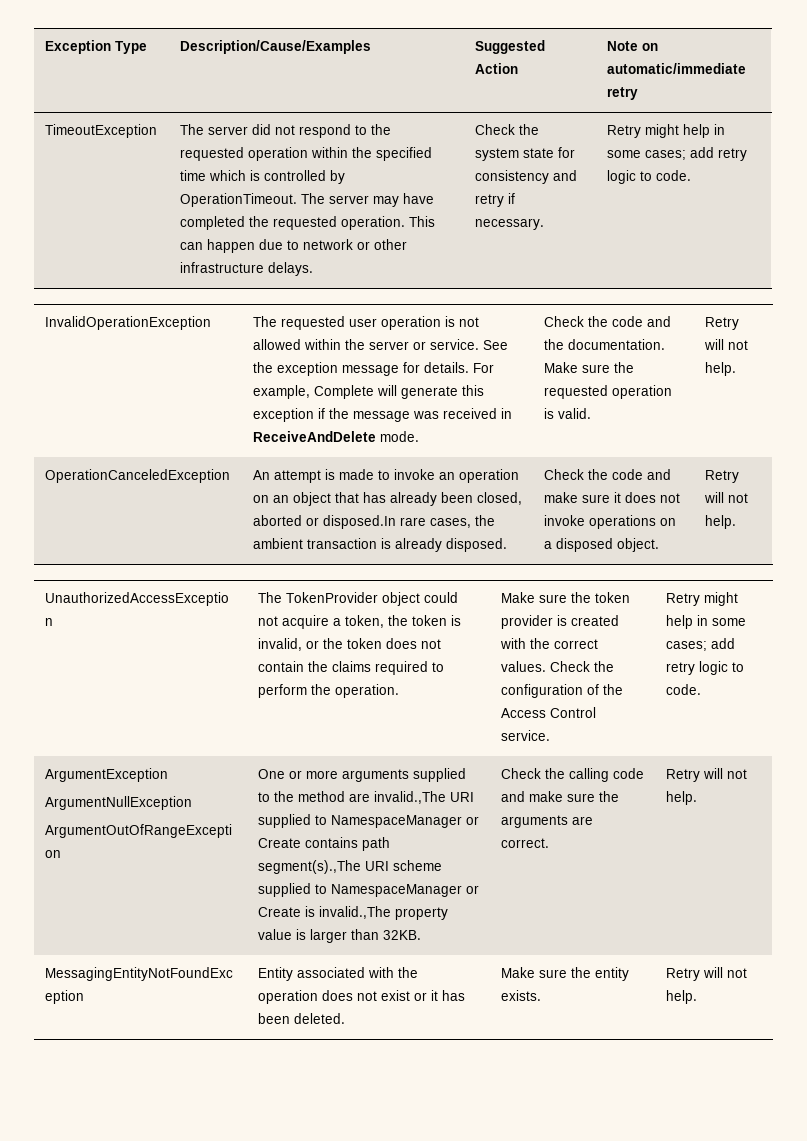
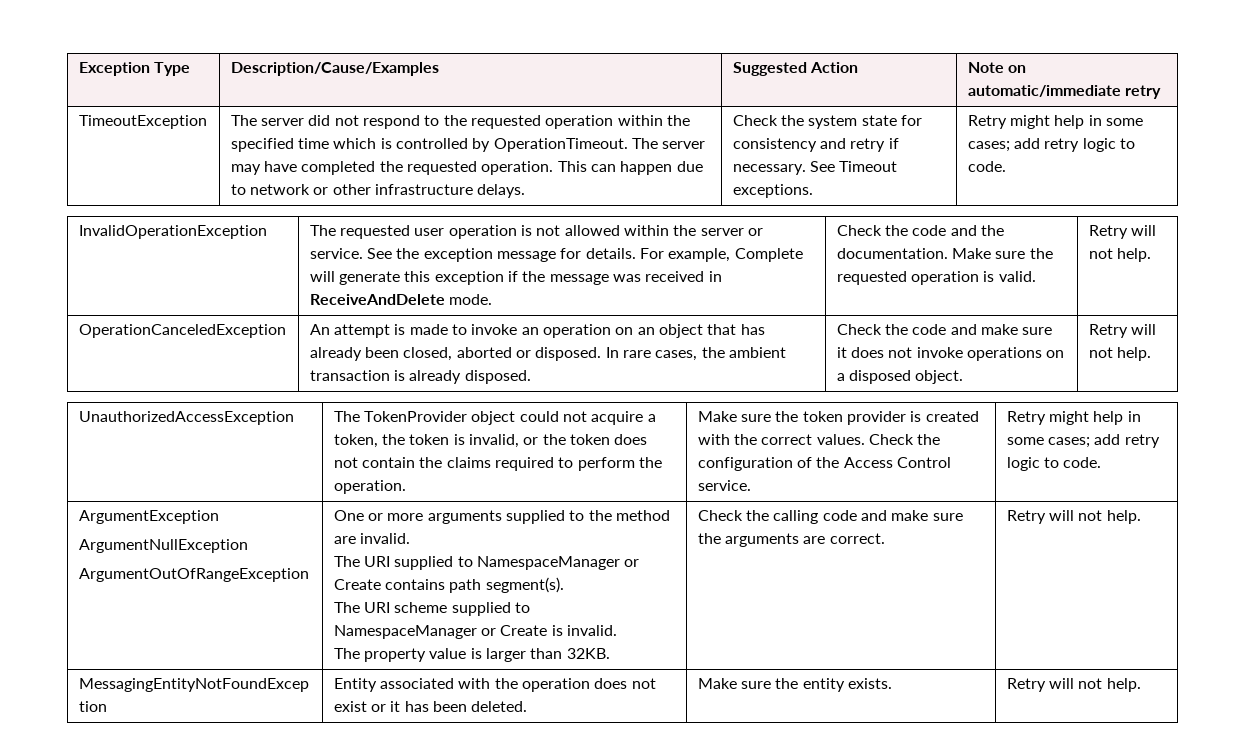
+ See Timeout exceptions.
- An attempt is made to invoke an operation on an object that has already been closed, aborted or disposed.In rare cases, the ambient transaction is already disposed.
+ An attempt is made to invoke an operation on an object that has already been closed, aborted or disposed. In rare cases, the ambient transaction is already disposed.
- One or more arguments supplied to the method are invalid.,The URI supplied to NamespaceManager or Create contains path segment(s).,The URI scheme supplied to NamespaceManager or Create is invalid.,The property value is larger than 32KB.
+ One or more arguments supplied to the method are invalid.
+ The URI supplied to NamespaceManager or Create contains path segment(s).
+ The URI scheme supplied to NamespaceManager or Create is invalid.
+ The property value is larger than 32KB.

